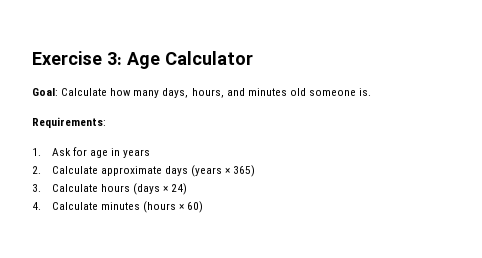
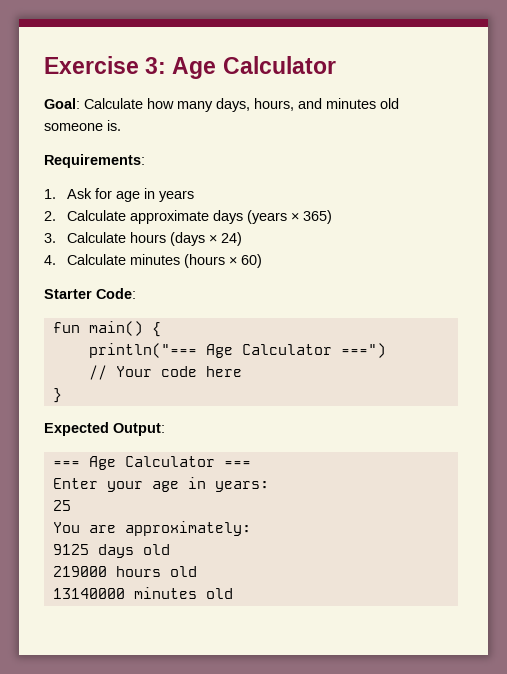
+ Starter Code:
+ fun main() {
+ println("=== Age Calculator ===")
+ // Your code here
+ }
+ Expected Output:
+ === Age Calculator ===
+ Enter your age in years:
+ 25
+ You are approximately:
+ 9125 days old
+ 219000 hours old
+ 13140000 minutes old

